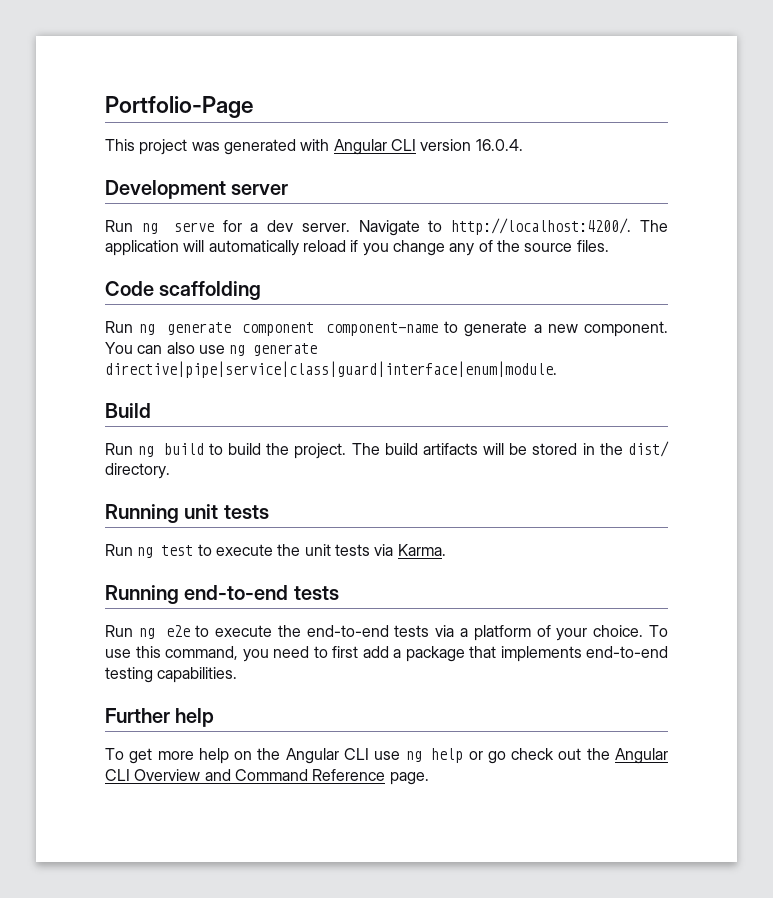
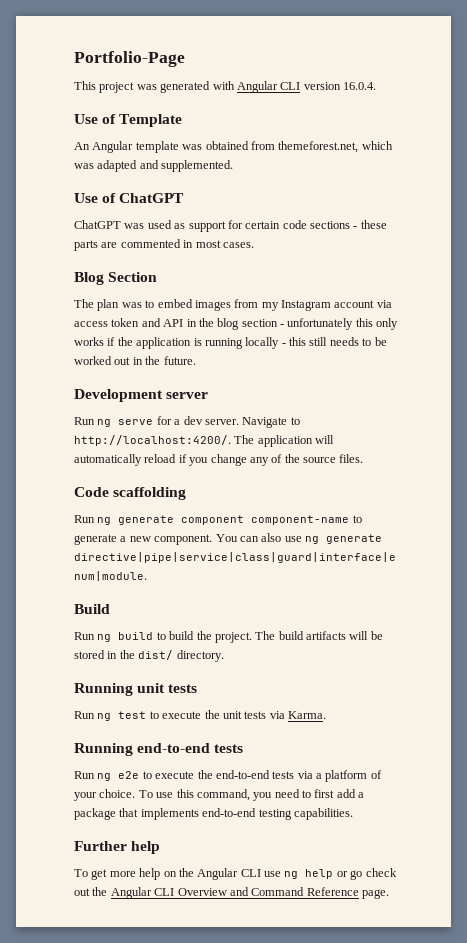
+ Use of Template
+ An Angular template was obtained from themeforest.net, which was adapted and supplemented.
+ Use of ChatGPT
+ ChatGPT was used as support for certain code sections - these parts are commented in most cases.
+ Blog Section
+ The plan was to embed images from my Instagram account via access token and API in the blog section - unfortunately this only works if the application is running locally - this still needs to be worked out in the future.

